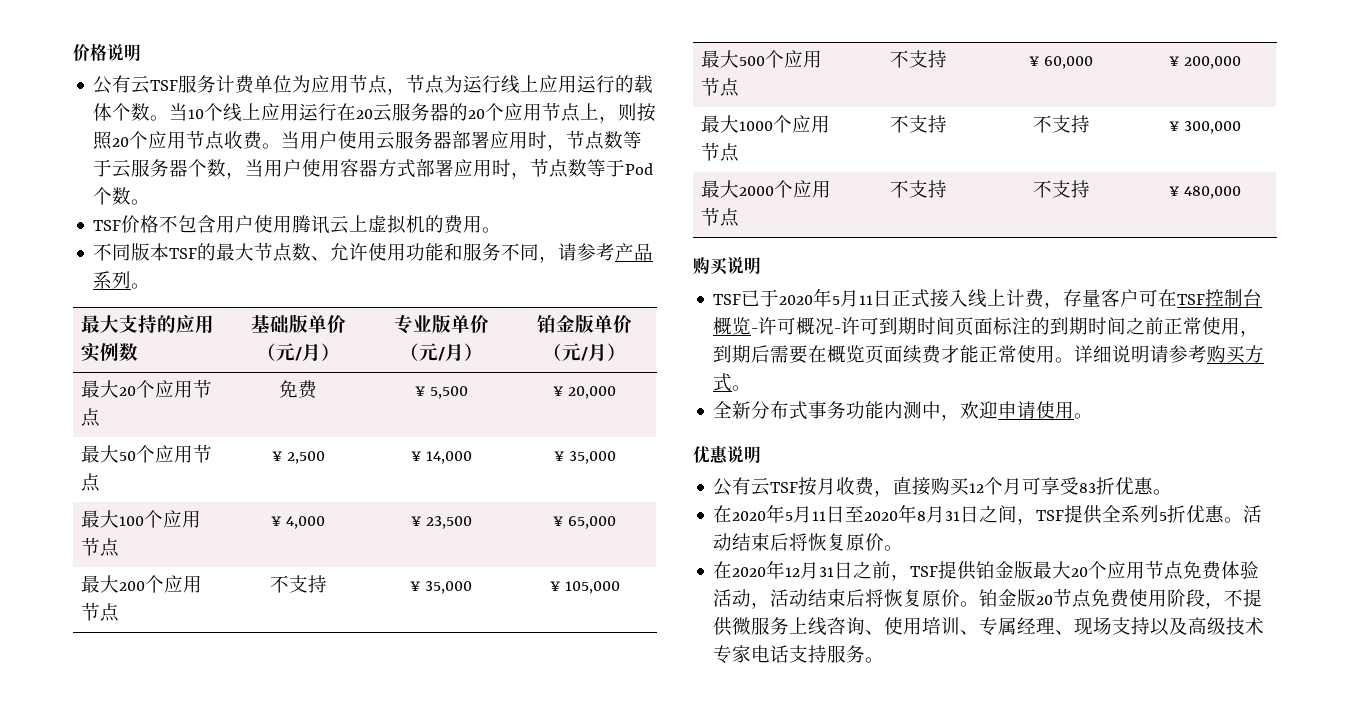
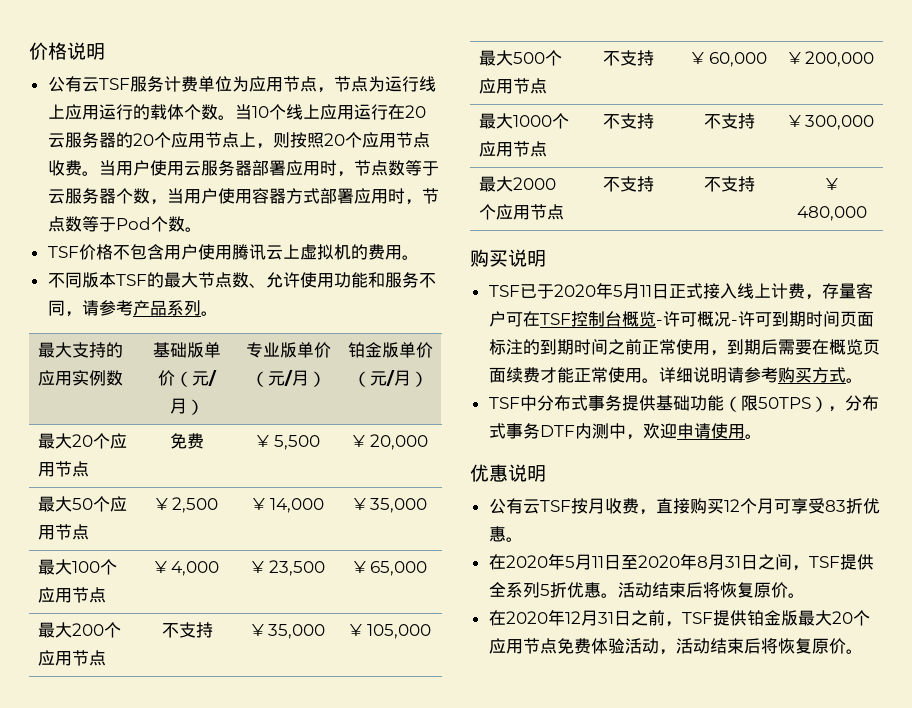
- 全新分布式事务功能内测中，欢迎申请使用。
+ TSF中分布式事务提供基础功能（限50TPS），分布式事务DTF内测中，欢迎申请使用。
- 铂金版20节点免费使用阶段，不提供微服务上线咨询、使用培训、专属经理、现场支持以及高级技术专家电话支持服务。

